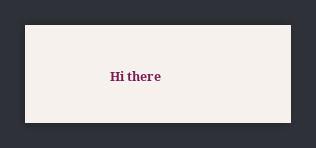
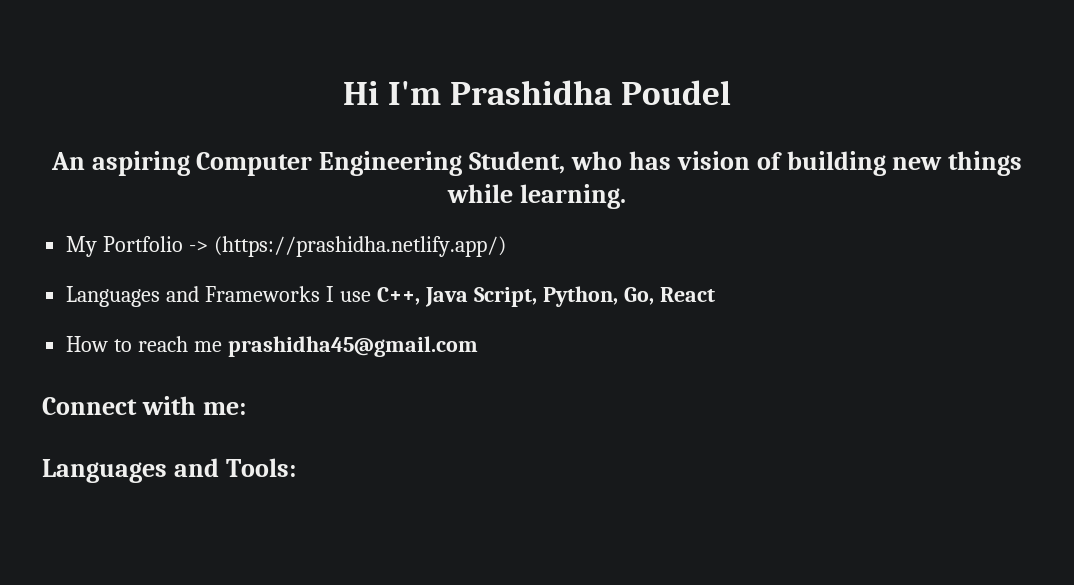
- Hi there
+ Hi I'm Prashidha Poudel
+ An aspiring Computer Engineering Student, who has vision of building new things while learning.
+ My Portfolio -> (https://prashidha.netlify.app/)
+ Languages and Frameworks I use C++, Java Script, Python, Go, React
+ How to reach me prashidha45@gmail.com
+ Connect with me:
+ Languages and Tools:

